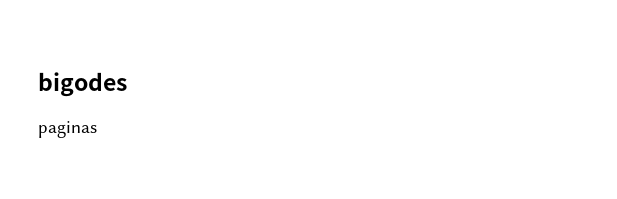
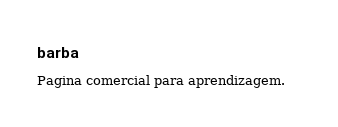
- bigodes
- paginas
+ barba
+ Pagina comercial para aprendizagem.

